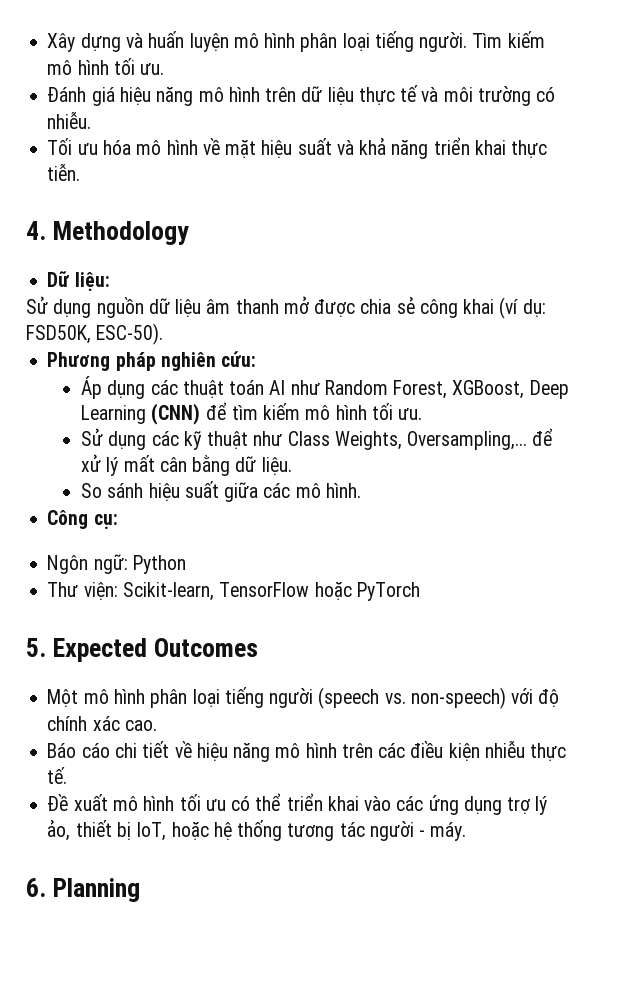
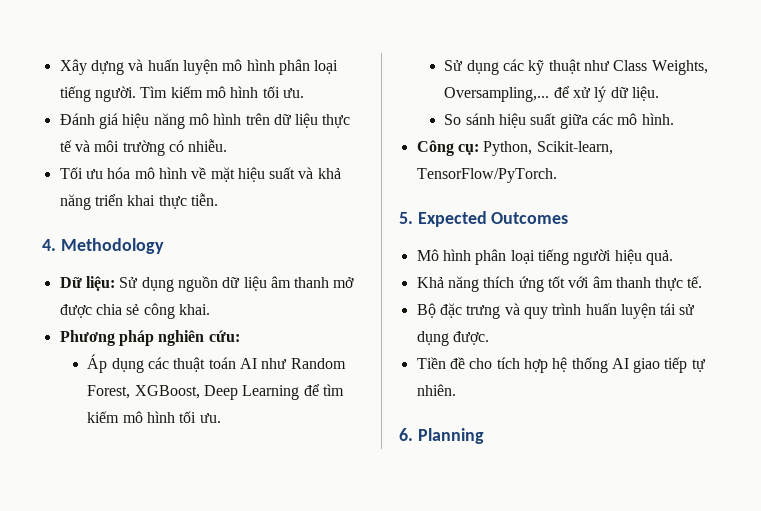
- Dữ liệu:
- Sử dụng nguồn dữ liệu âm thanh mở được chia sẻ công khai (ví dụ: FSD50K, ESC-50).
+ Dữ liệu: Sử dụng nguồn dữ liệu âm thanh mở được chia sẻ công khai.
- Áp dụng các thuật toán AI như Random Forest, XGBoost, Deep Learning (CNN) để tìm kiếm mô hình tối ưu.
+ Áp dụng các thuật toán AI như Random Forest, XGBoost, Deep Learning để tìm kiếm mô hình tối ưu.
- Sử dụng các kỹ thuật như Class Weights, Oversampling,... để xử lý mất cân bằng dữ liệu.
+ Sử dụng các kỹ thuật như Class Weights, Oversampling,... để xử lý dữ liệu.
- Công cụ:
- Ngôn ngữ: Python
- Thư viện: Scikit-learn, TensorFlow hoặc PyTorch
+ Công cụ: Python, Scikit-learn, TensorFlow/PyTorch.
- Một mô hình phân loại tiếng người (speech vs. non-speech) với độ chính xác cao.
- Báo cáo chi tiết về hiệu năng mô hình trên các điều kiện nhiễu thực tế.
- Đề xuất mô hình tối ưu có thể triển khai vào các ứng dụng trợ lý ảo, thiết bị IoT, hoặc hệ thống tương tác người - máy.
+ Mô hình phân loại tiếng người hiệu quả.
+ Khả năng thích ứng tốt với âm thanh thực tế.
+ Bộ đặc trưng và quy trình huấn luyện tái sử dụng được.
+ Tiền đề cho tích hợp hệ thống AI giao tiếp tự nhiên.

